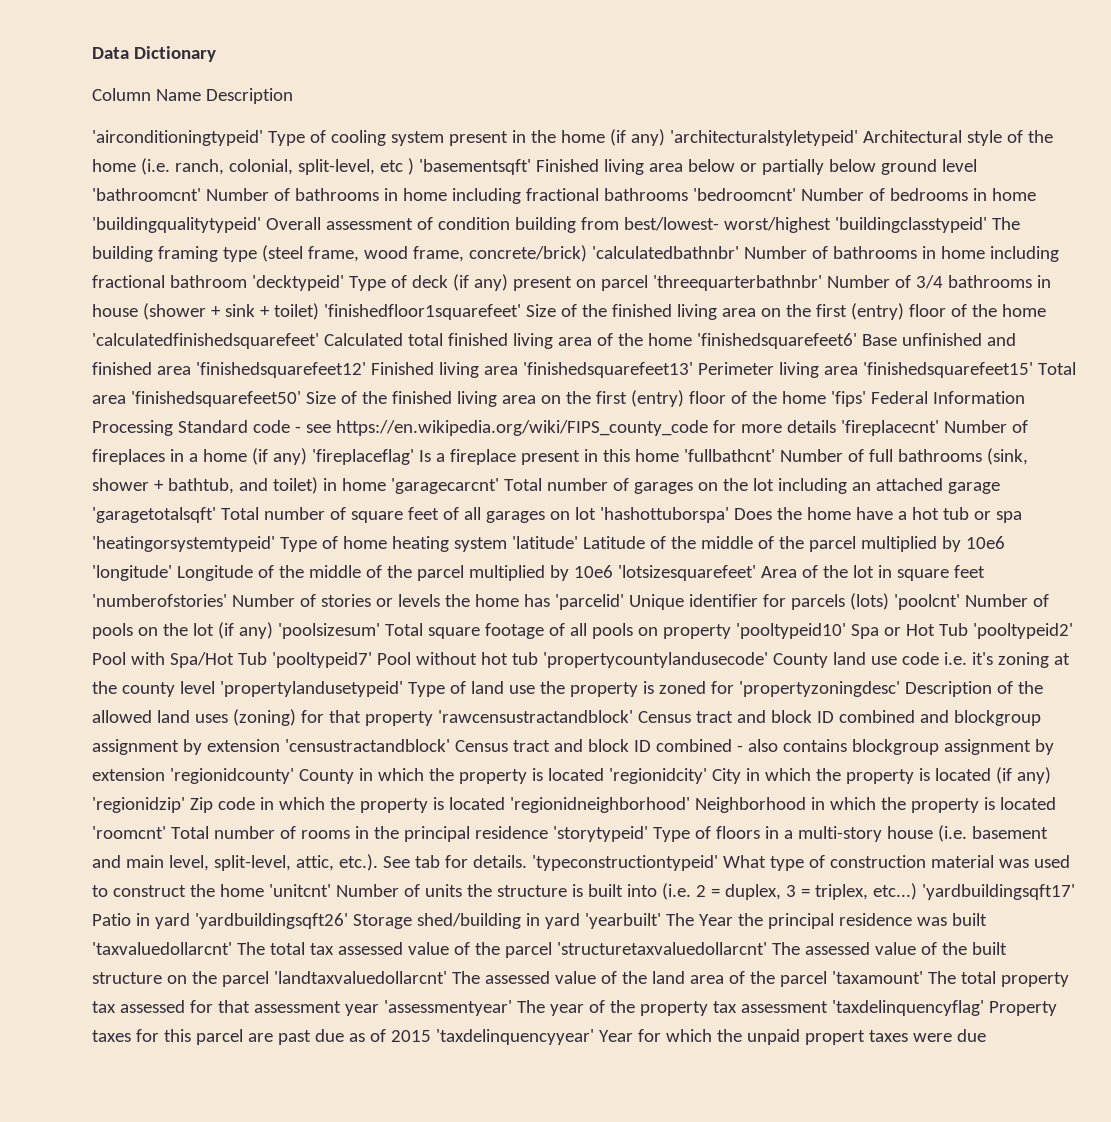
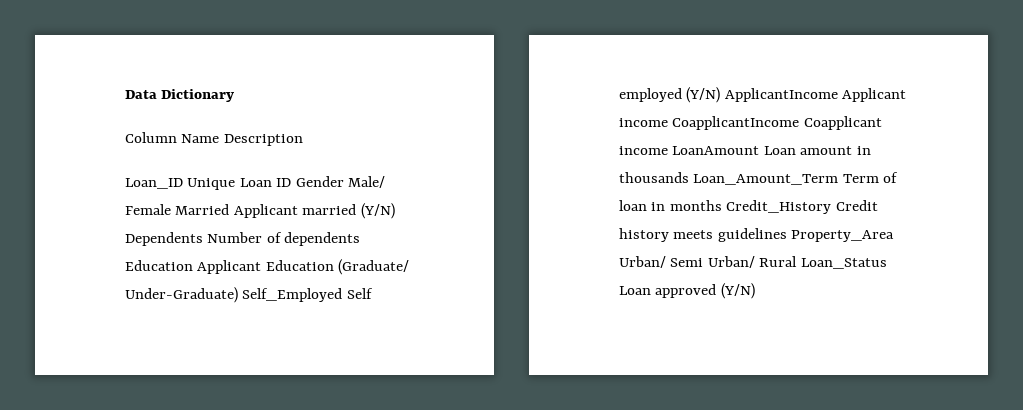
- 'airconditioningtypeid' Type of cooling system present in the home (if any) 'architecturalstyletypeid' Architectural style of the home (i.e. ranch, colonial, split-level, etc ) 'basementsqft' Finished living area below or partially below ground level 'bathroomcnt' Number of bathrooms in home including fractional bathrooms 'bedroomcnt' Number of bedrooms in home 'buildingqualitytypeid' Overall assessment of condition building from best/lowest- worst/highest 'buildingclasstypeid' The building framing type (steel frame, wood frame, concrete/brick) 'calculatedbathnbr' Number of bathrooms in home including fractional bathroom 'decktypeid' Type of deck (if any) present on parcel 'threequarterbathnbr' Number of 3/4 bathrooms in house (shower + sink + toilet) 'finishedfloor1squarefeet' Size of the finished living area on the first (entry) floor of the home 'calculatedfinishedsquarefeet' Calculated total finished living area of the home 'finishedsquarefeet6' Base unfinished and finished area 'finishedsquarefeet12' Finished living area 'finishedsquarefeet13' Perimeter living area 'finishedsquarefeet15' Total area 'finishedsquarefeet50' Size of the finished living area on the first (entry) floor of the home 'fips' Federal Information Processing Standard code - see https://en.wikipedia.org/wiki/FIPS_county_code for more details 'fireplacecnt' Number of fireplaces in a home (if any) 'fireplaceflag' Is a fireplace present in this home 'fullbathcnt' Number of full bathrooms (sink, shower + bathtub, and toilet) in home 'garagecarcnt' Total number of garages on the lot including an attached garage 'garagetotalsqft' Total number of square feet of all garages on lot 'hashottuborspa' Does the home have a hot tub or spa 'heatingorsystemtypeid' Type of home heating system 'latitude' Latitude of the middle of the parcel multiplied by 10e6 'longitude' Longitude of the middle of the parcel multiplied by 10e6 'lotsizesquarefeet' Area of the lot in square feet 'numberofstories' Number of stories or levels the home has 'parcelid' Unique identifier for parcels (lots) 'poolcnt' Number of pools on the lot (if any) 'poolsizesum' Total square footage of all pools on property 'pooltypeid10' Spa or Hot Tub 'pooltypeid2' Pool with Spa/Hot Tub 'pooltypeid7' Pool without hot tub 'propertycountylandusecode' County land use code i.e. it's zoning at the county level 'propertylandusetypeid' Type of land use the property is zoned for 'propertyzoningdesc' Description of the allowed land uses (zoning) for that property 'rawcensustractandblock' Census tract and block ID combined and blockgroup assignment by extension 'censustractandblock' Census tract and block ID combined - also contains blockgroup assignment by extension 'regionidcounty' County in which the property is located 'regionidcity' City in which the property is located (if any) 'regionidzip' Zip code in which the property is located 'regionidneighborhood' Neighborhood in which the property is located 'roomcnt' Total number of rooms in the principal residence 'storytypeid' Type of floors in a multi-story house (i.e. basement and main level, split-level, attic, etc.). See tab for details. 'typeconstructiontypeid' What type of construction material was used to construct the home 'unitcnt' Number of units the structure is built into (i.e. 2 = duplex, 3 = triplex, etc...) 'yardbuildingsqft17' Patio in yard 'yardbuildingsqft26' Storage shed/building in yard 'yearbuilt' The Year the principal residence was built 'taxvaluedollarcnt' The total tax assessed value of the parcel 'structuretaxvaluedollarcnt' The assessed value of the built structure on the parcel 'landtaxvaluedollarcnt' The assessed value of the land area of the parcel 'taxamount' The total property tax assessed for that assessment year 'assessmentyear' The year of the property tax assessment 'taxdelinquencyflag' Property taxes for this parcel are past due as of 2015 'taxdelinquencyyear' Year for which the unpaid propert taxes were due
+ Loan_ID Unique Loan ID Gender Male/ Female Married Applicant married (Y/N) Dependents Number of dependents Education Applicant Education (Graduate/ Under-Graduate) Self_Employed Self employed (Y/N) ApplicantIncome Applicant income CoapplicantIncome Coapplicant income LoanAmount Loan amount in thousands Loan_Amount_Term Term of loan in months Credit_History Credit history meets guidelines Property_Area Urban/ Semi Urban/ Rural Loan_Status Loan approved (Y/N)

